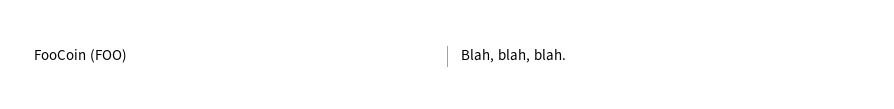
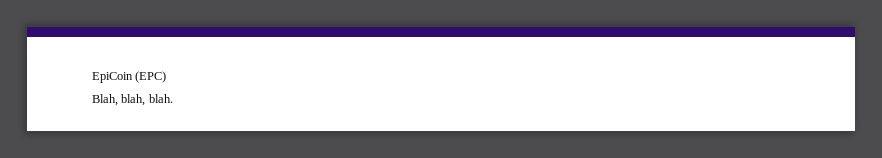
- FooCoin (FOO)
+ EpiCoin (EPC)

